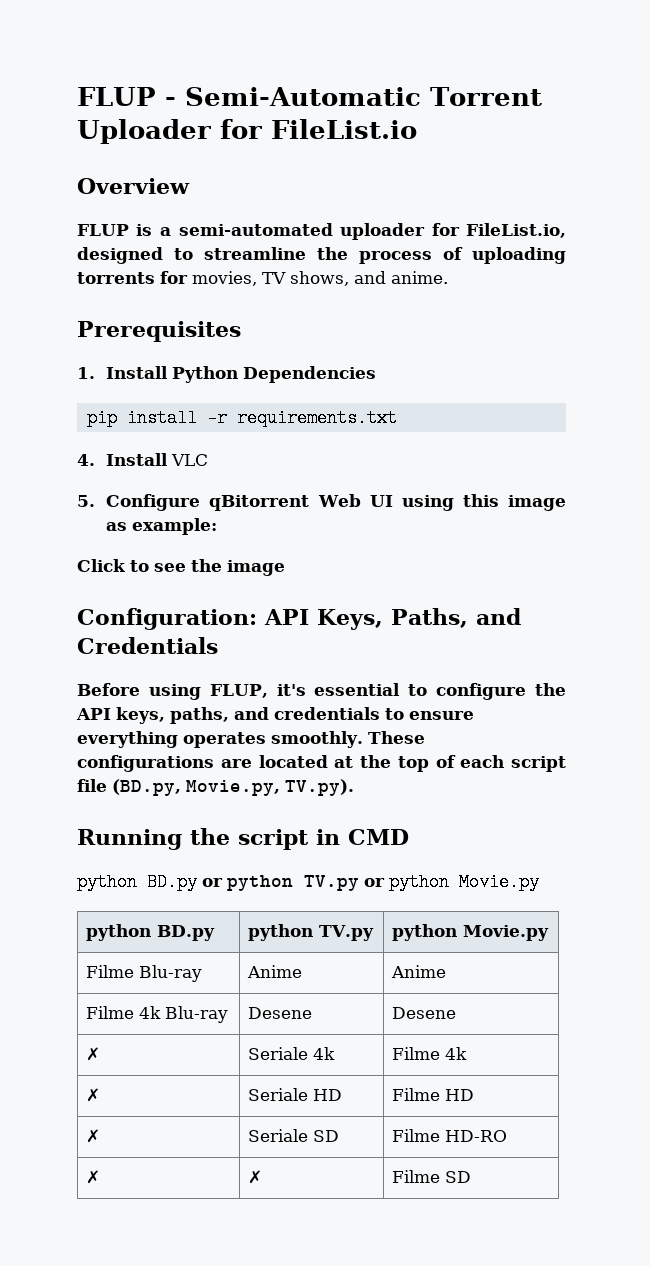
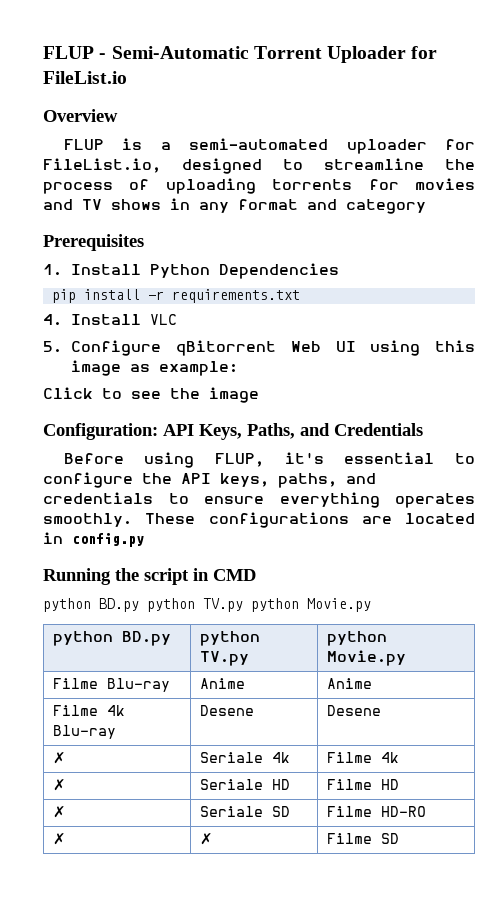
- FLUP is a semi-automated uploader for FileList.io, designed to streamline the process of uploading torrents for movies, TV shows, and anime.
+ FLUP is a semi-automated uploader for FileList.io, designed to streamline the process of uploading torrents for movies and TV shows in any format and category
- These configurations are located at the top of each script file (BD.py, Movie.py, TV.py).
+ These configurations are located in config.py
- python BD.py or python TV.py or python Movie.py
+ python BD.py python TV.py python Movie.py

